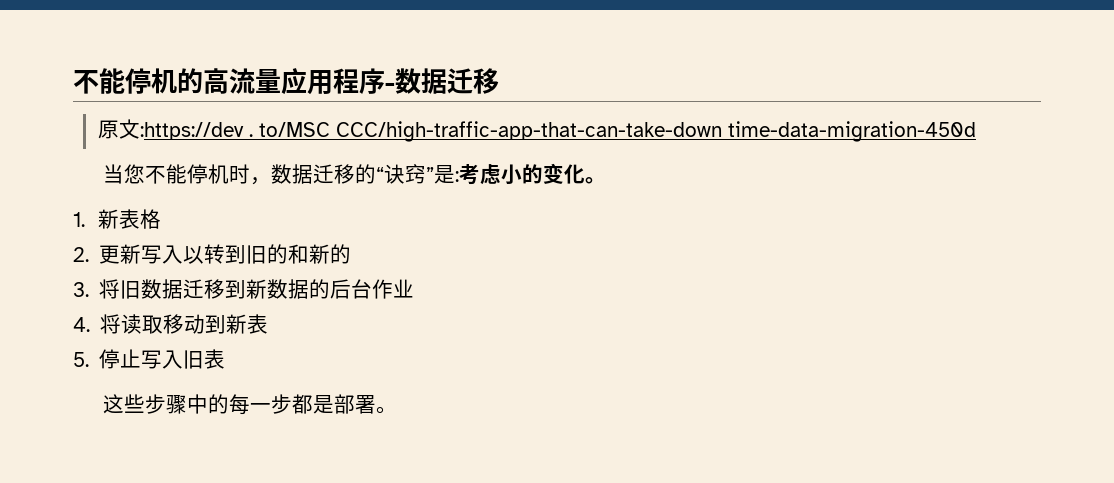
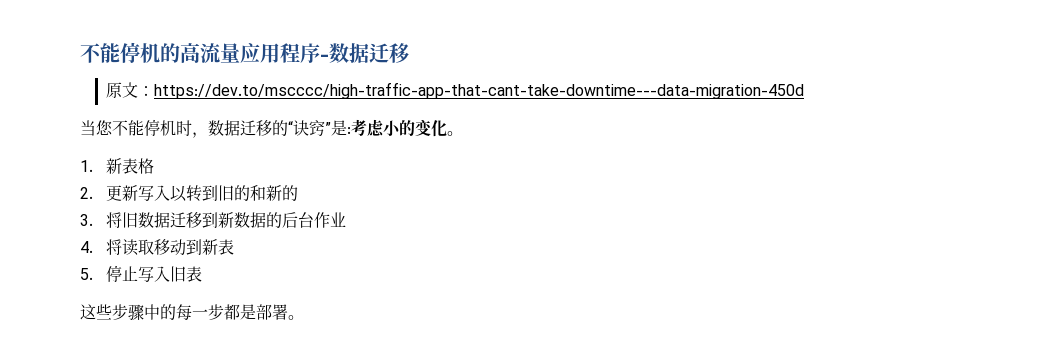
- 原文:https://dev . to/MSC CCC/high-traffic-app-that-can-take-down time-data-migration-450d
+ 原文：https://dev.to/mscccc/high-traffic-app-that-cant-take-downtime---data-migration-450d

